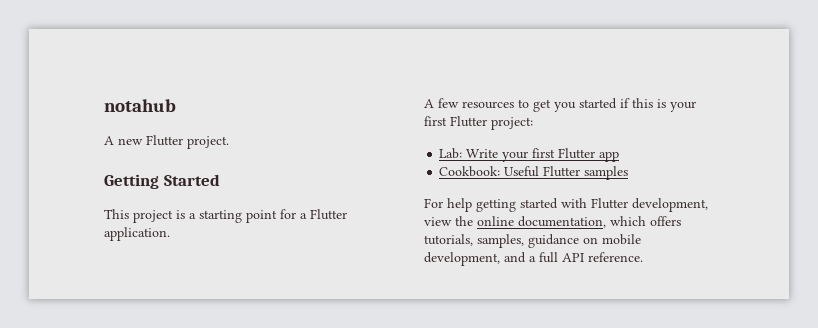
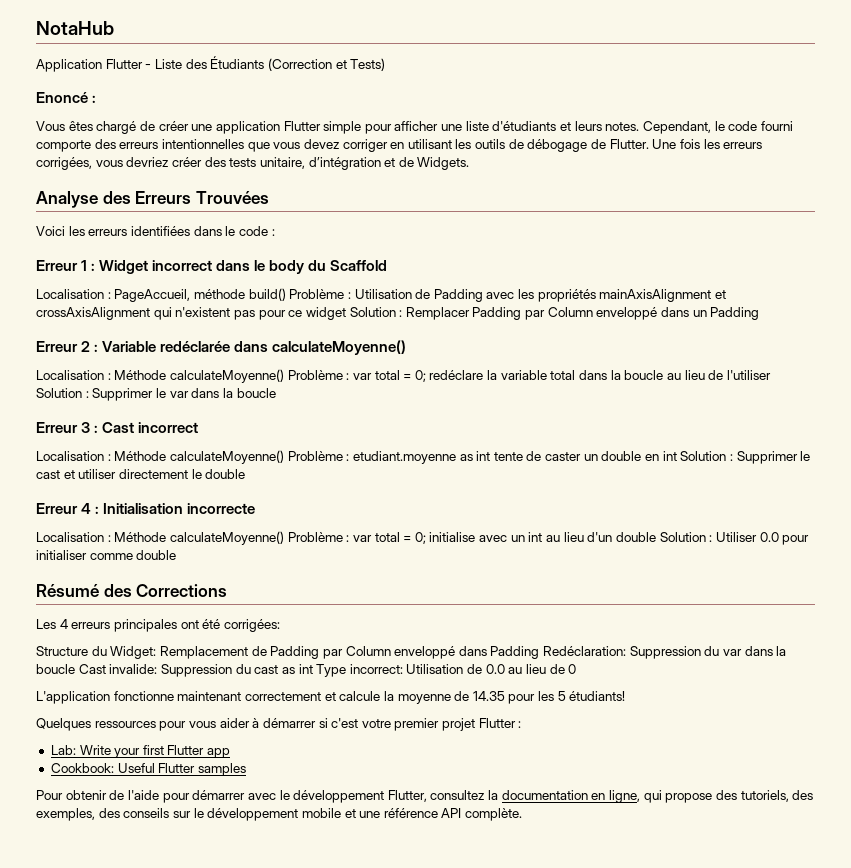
- notahub
- A new Flutter project.
- Getting Started
- This project is a starting point for a Flutter application.
- A few resources to get you started if this is your first Flutter project:
+ NotaHub
+ Application Flutter - Liste des Étudiants (Correction et Tests)
+ Enoncé :
+ Vous êtes chargé de créer une application Flutter simple pour afficher une liste d'étudiants et leurs notes. Cependant, le code fourni comporte des erreurs intentionnelles que vous devez corriger en utilisant les outils de débogage de Flutter. Une fois les erreurs corrigées, vous devriez créer des tests unitaire, d’intégration et de Widgets.
+ Analyse des Erreurs Trouvées
+ Voici les erreurs identifiées dans le code :
+ Erreur 1 : Widget incorrect dans le body du Scaffold
+ Localisation : PageAccueil, méthode build() Problème : Utilisation de Padding avec les propriétés mainAxisAlignment et crossAxisAlignment qui n'existent pas pour ce widget Solution : Remplacer Padding par Column enveloppé dans un Padding
+ Erreur 2 : Variable redéclarée dans calculateMoyenne()
+ Localisation : Méthode calculateMoyenne() Problème : var total = 0; redéclare la variable total dans la boucle au lieu de l'utiliser Solution : Supprimer le var dans la boucle
+ Erreur 3 : Cast incorrect
+ Localisation : Méthode calculateMoyenne() Problème : etudiant.moyenne as int tente de caster un double en int Solution : Supprimer le cast et utiliser directement le double
+ Erreur 4 : Initialisation incorrecte
+ Localisation : Méthode calculateMoyenne() Problème : var total = 0; initialise avec un int au lieu d'un double Solution : Utiliser 0.0 pour initialiser comme double
+ Résumé des Corrections
+ Les 4 erreurs principales ont été corrigées:
+ Structure du Widget: Remplacement de Padding par Column enveloppé dans Padding Redéclaration: Suppression du var dans la boucle Cast invalide: Suppression du cast as int Type incorrect: Utilisation de 0.0 au lieu de 0
+ L'application fonctionne maintenant correctement et calcule la moyenne de 14.35 pour les 5 étudiants!
+ Quelques ressources pour vous aider à démarrer si c'est votre premier projet Flutter :
- For help getting started with Flutter development, view the online documentation, which offers tutorials, samples, guidance on mobile development, and a full API reference.
+ Pour obtenir de l'aide pour démarrer avec le développement Flutter, consultez la documentation en ligne, qui propose des tutoriels, des exemples, des conseils sur le développement mobile et une référence API complète.

